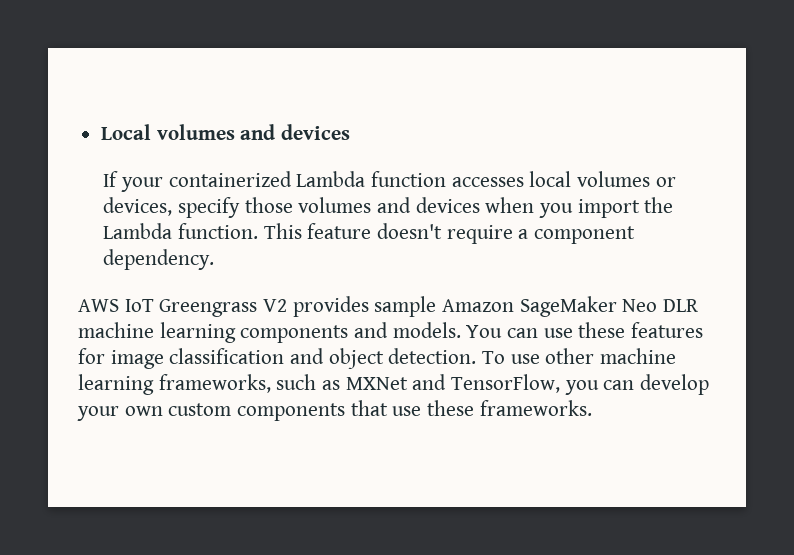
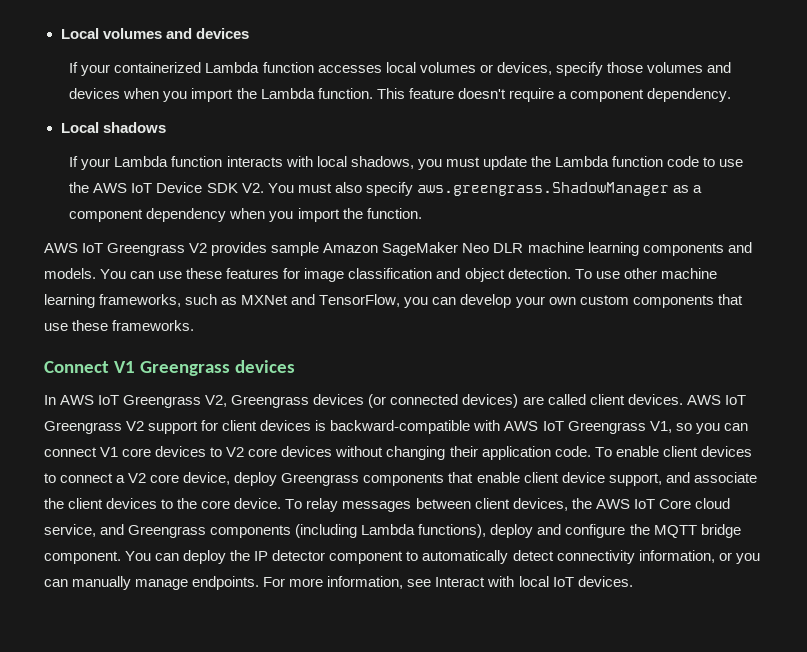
+ Local shadows
+ If your Lambda function interacts with local shadows, you must update the Lambda function code to use the AWS IoT Device SDK V2. You must also specify aws.greengrass.ShadowManager as a component dependency when you import the function.
+ Connect V1 Greengrass devices
+ In AWS IoT Greengrass V2, Greengrass devices (or connected devices) are called client devices. AWS IoT Greengrass V2 support for client devices is backward-compatible with AWS IoT Greengrass V1, so you can connect V1 core devices to V2 core devices without changing their application code. To enable client devices to connect a V2 core device, deploy Greengrass components that enable client device support, and associate the client devices to the core device. To relay messages between client devices, the AWS IoT Core cloud service, and Greengrass components (including Lambda functions), deploy and configure the MQTT bridge component. You can deploy the IP detector component to automatically detect connectivity information, or you can manually manage endpoints. For more information, see Interact with local IoT devices.

